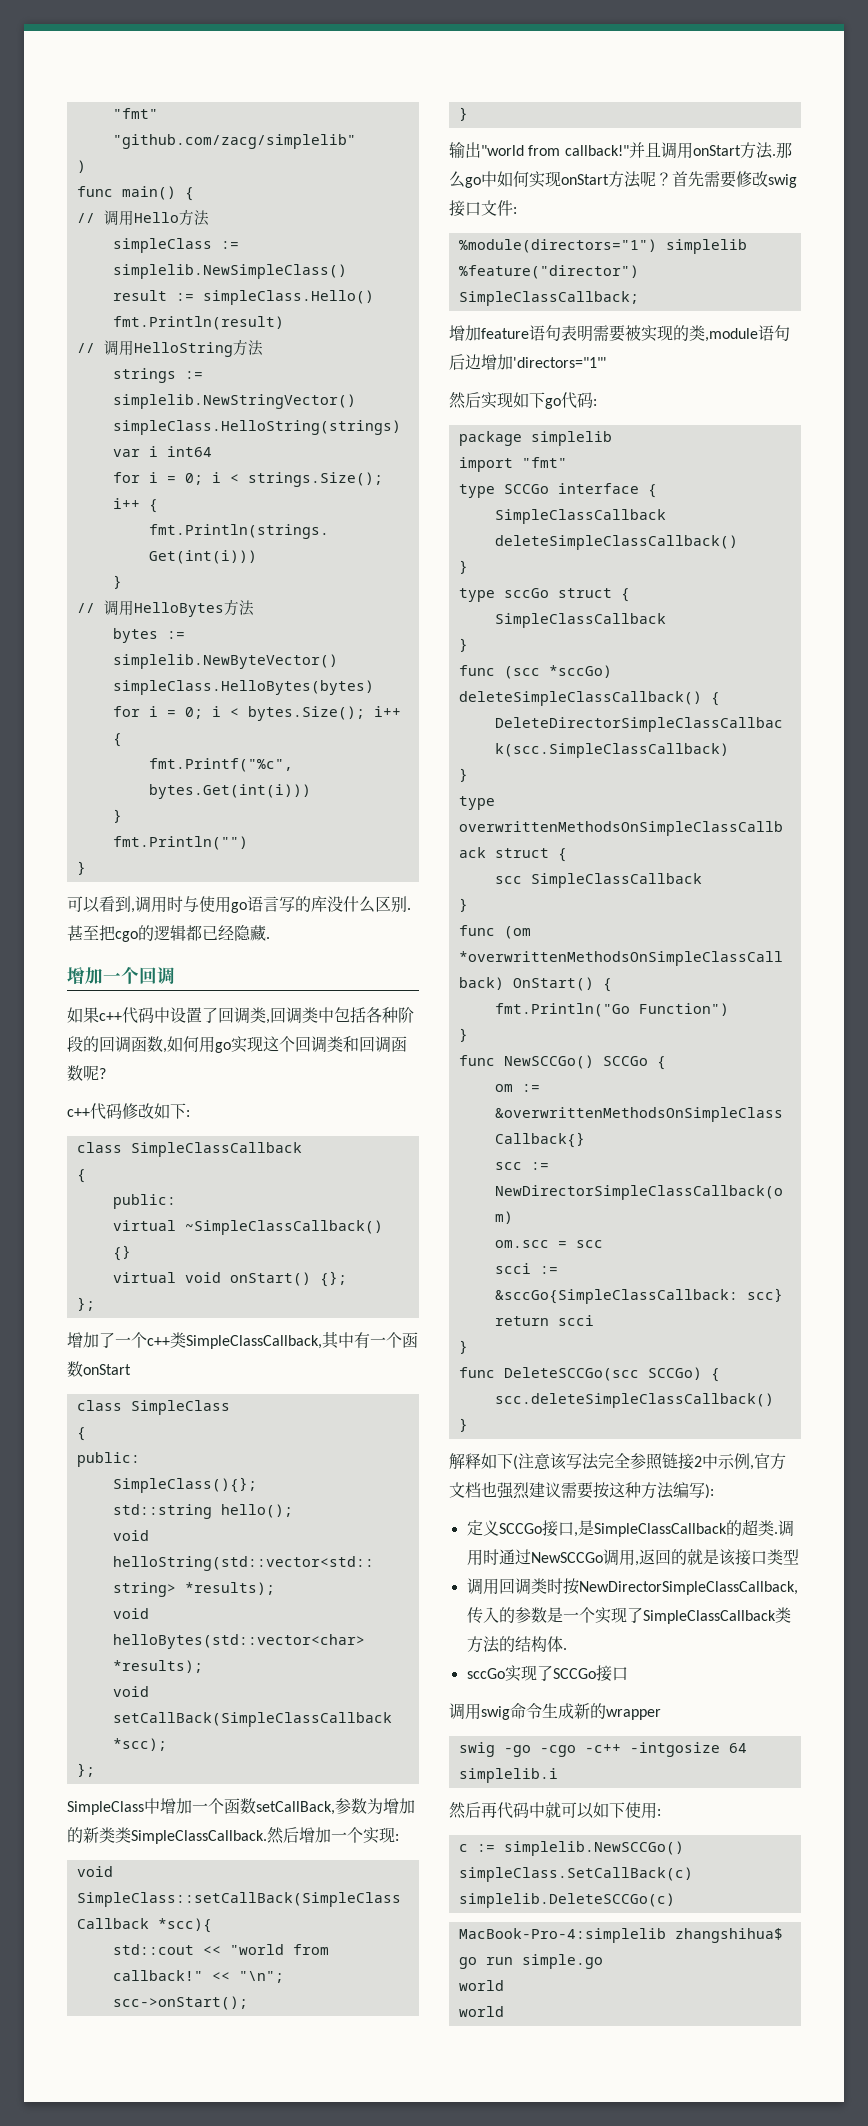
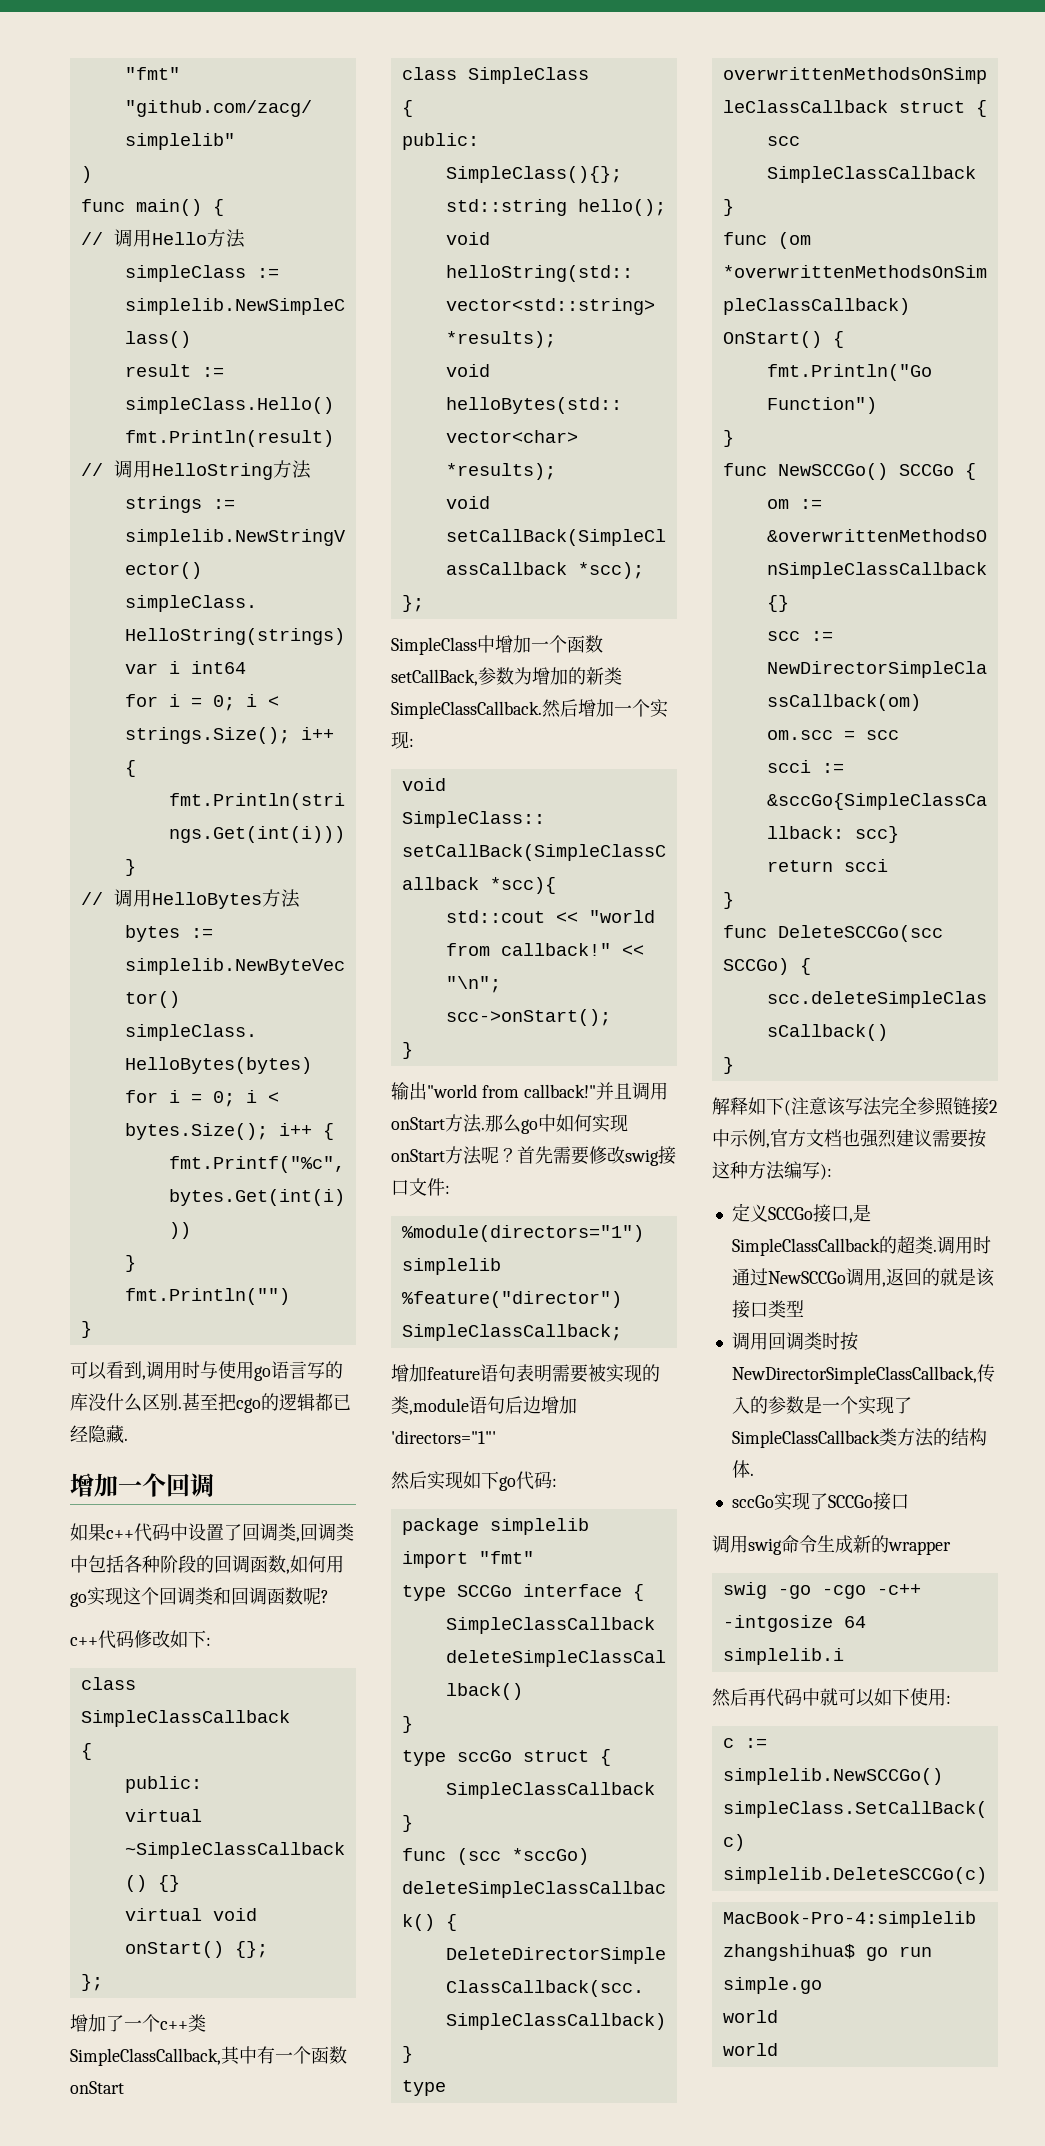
- SimpleClass中增加一个函数setCallBack,参数为增加的新类类SimpleClassCallback.
+ SimpleClass中增加一个函数setCallBack,参数为增加的新类SimpleClassCallback.

